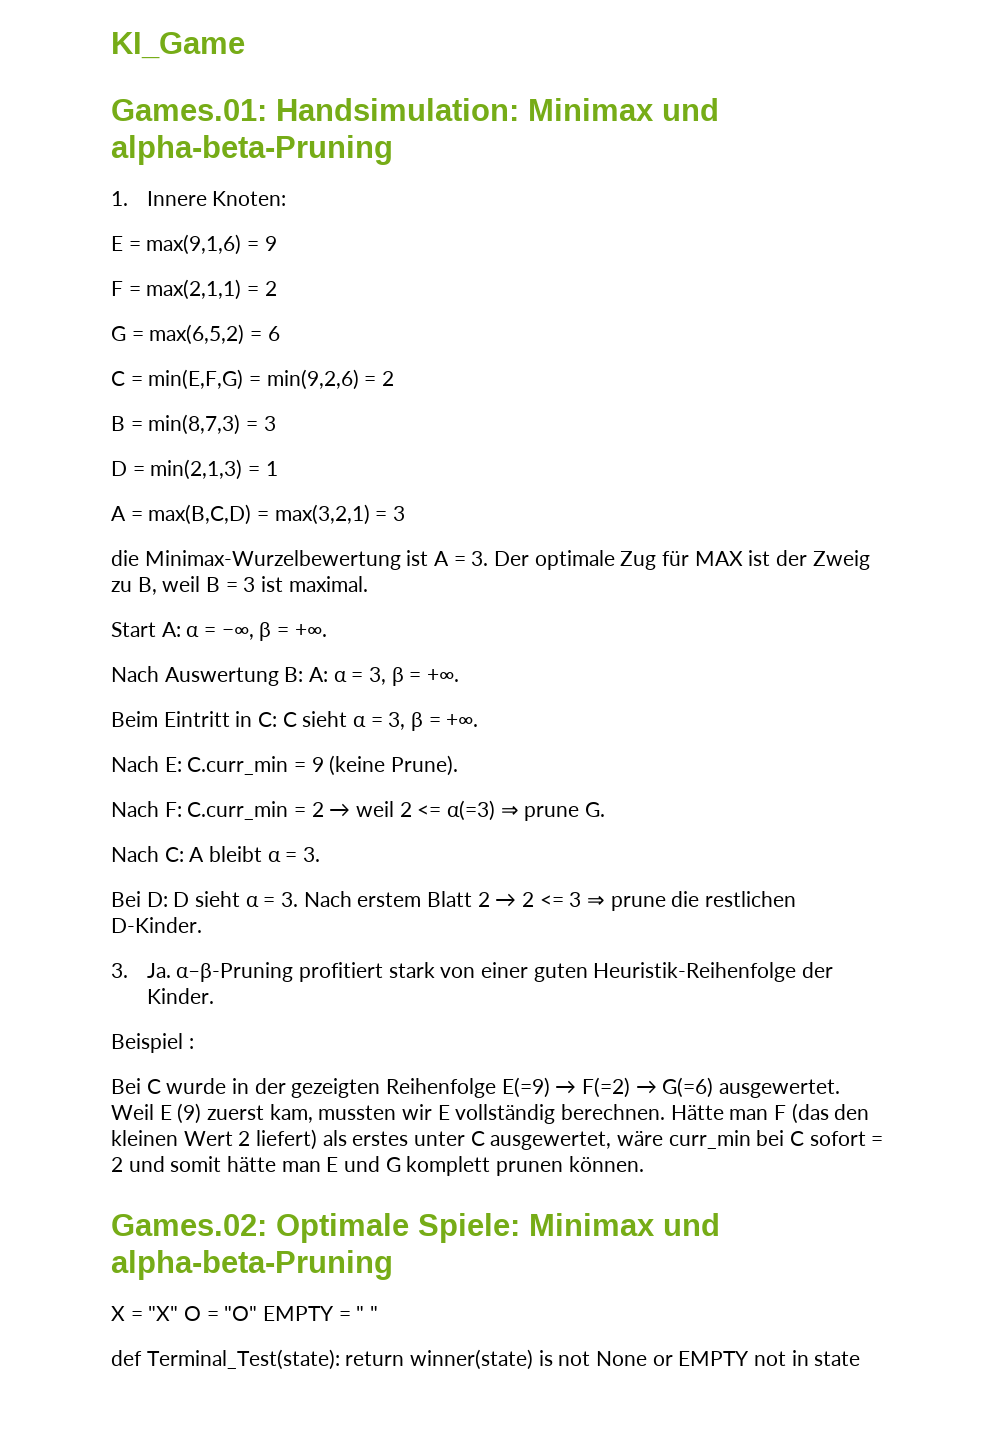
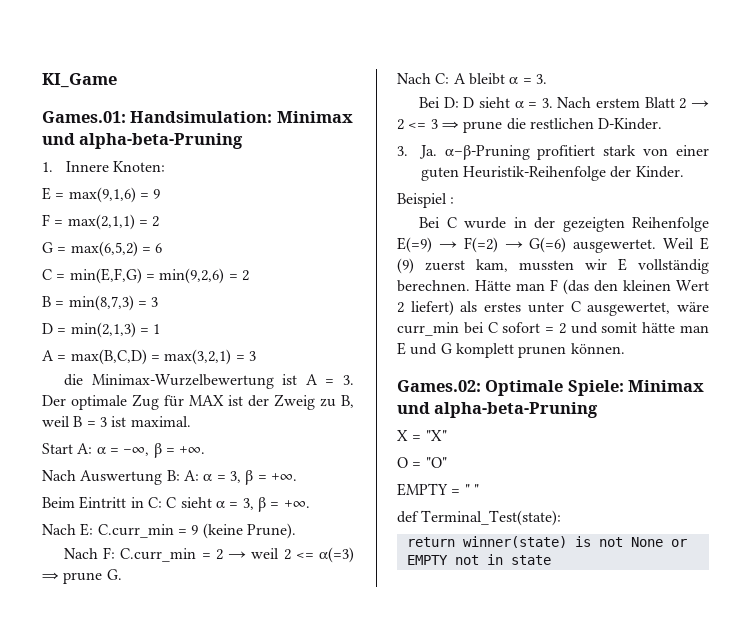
- X = "X" O = "O" EMPTY = " "
+ X = "X"
+ O = "O"
+ EMPTY = " "
- def Terminal_Test(state): return winner(state) is not None or EMPTY not in state
+ def Terminal_Test(state):
+ return winner(state) is not None or EMPTY not in state

